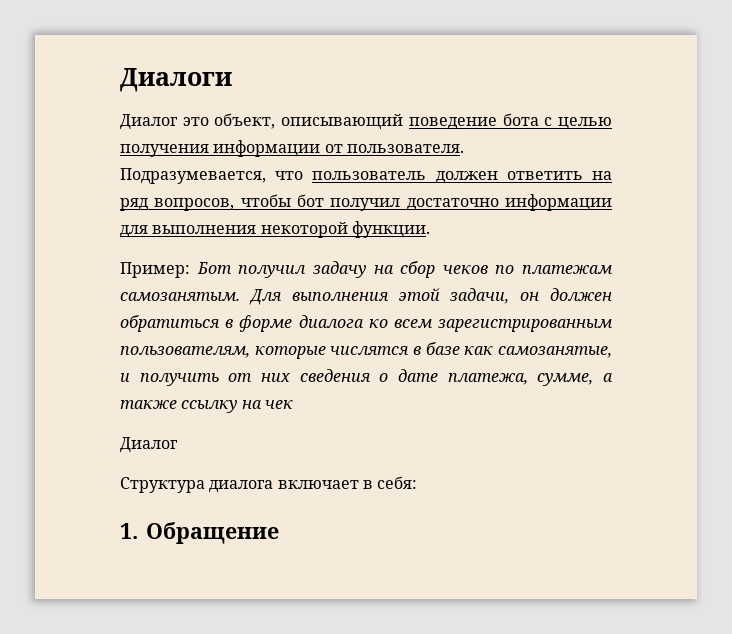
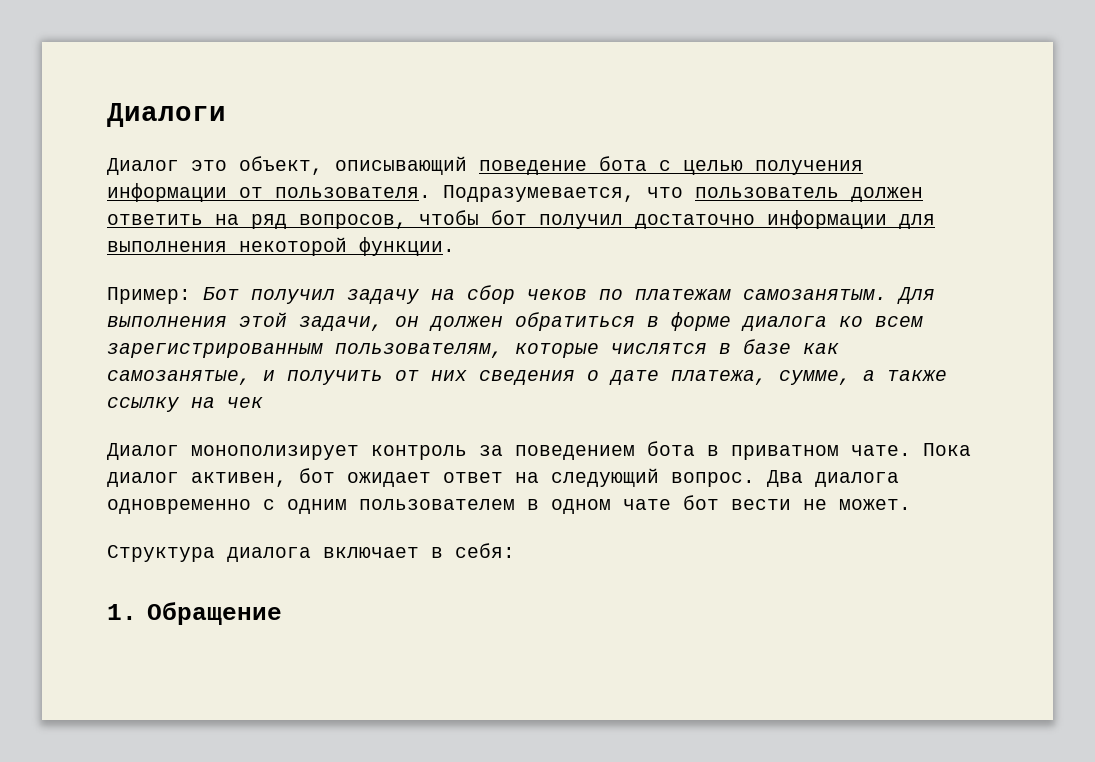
  Для выполнения этой задачи, он должен обратиться в форме диалога ко всем зарегистрированным пользователям, которые числятся в базе как самозанятые, и получить от них сведения о дате платежа, сумме, а также ссылку на чек
- Диалог
+ Диалог монополизирует контроль за поведением бота в приватном чате. Пока диалог активен, бот ожидает ответ на следующий вопрос. Два диалога одновременно с одним пользователем в одном чате бот вести не может.

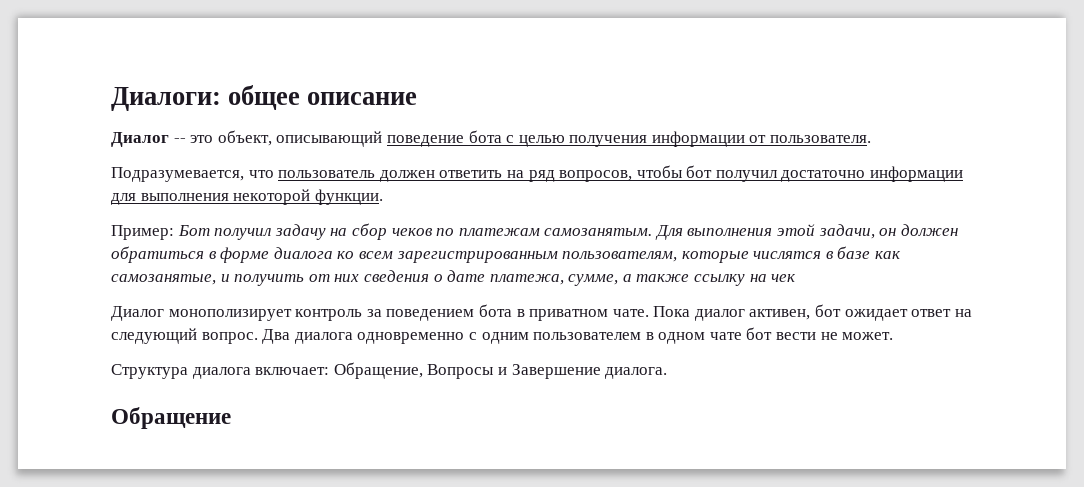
- Диалоги
- Диалог это объект, описывающий поведение бота с целью получения информации от пользователя. Подразумевается, что пользователь должен ответить на ряд вопросов, чтобы бот получил достаточно информации для выполнения некоторой функции.
+ Диалоги: общее описание
+ Диалог -- это объект, описывающий поведение бота с целью получения информации от пользователя.
+ Подразумевается, что пользователь должен ответить на ряд вопросов, чтобы бот получил достаточно информации для выполнения некоторой функции.
- Структура диалога включает в себя:
- 1. Обращение
+ Структура диалога включает: Обращение, Вопросы и Завершение диалога.
+ Обращение

